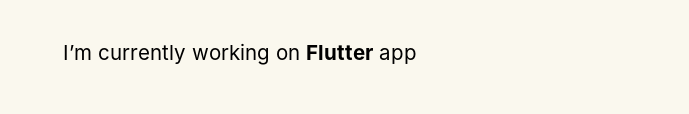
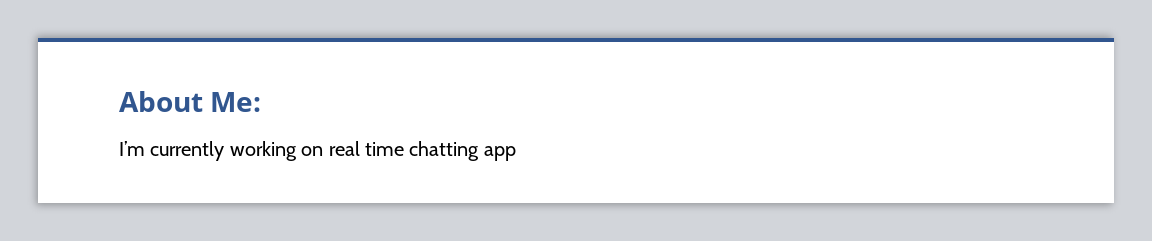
+ About Me:
- I’m currently working on Flutter app
+ I’m currently working on real time chatting app

